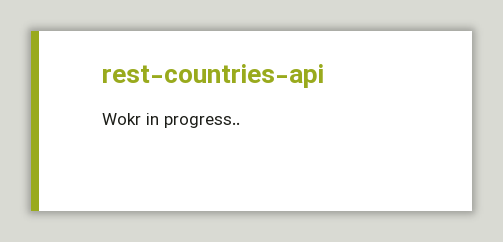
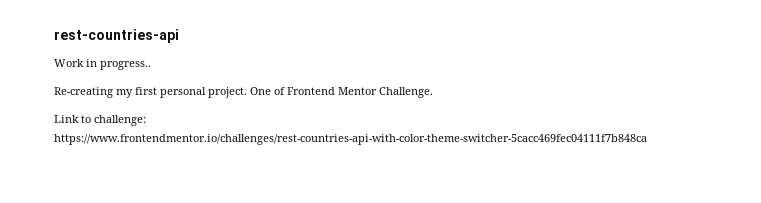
- Wokr in progress..
+ Work in progress..
+ Re-creating my first personal project. One of Frontend Mentor Challenge.
+ Link to challenge: https://www.frontendmentor.io/challenges/rest-countries-api-with-color-theme-switcher-5cacc469fec04111f7b848ca

